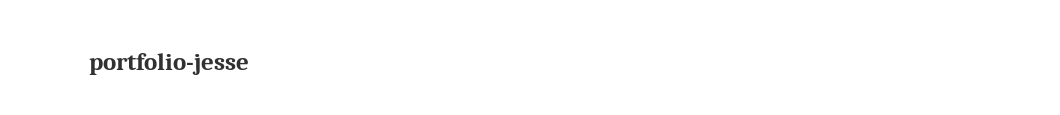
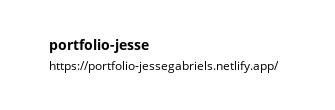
+ https://portfolio-jessegabriels.netlify.app/

